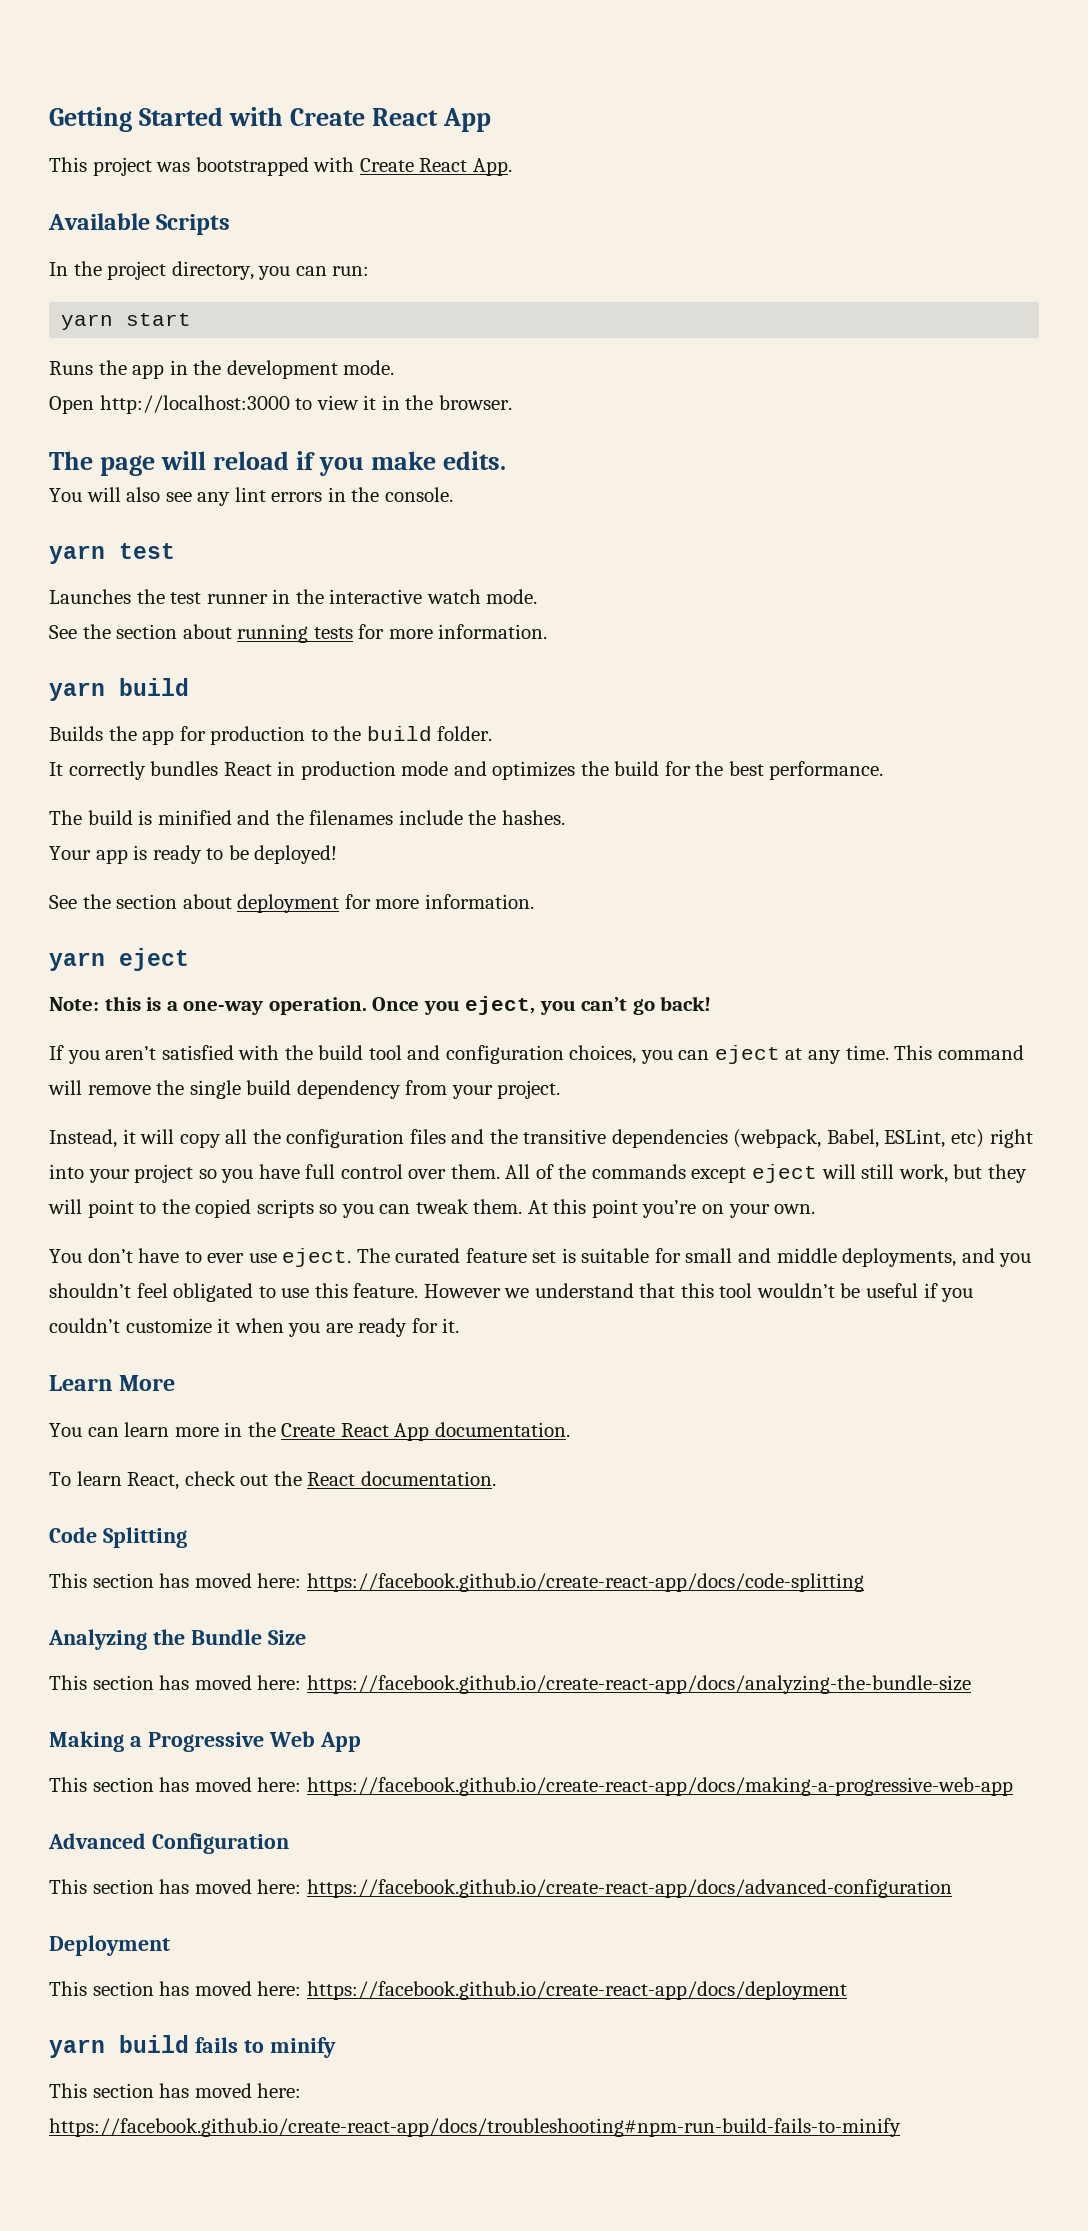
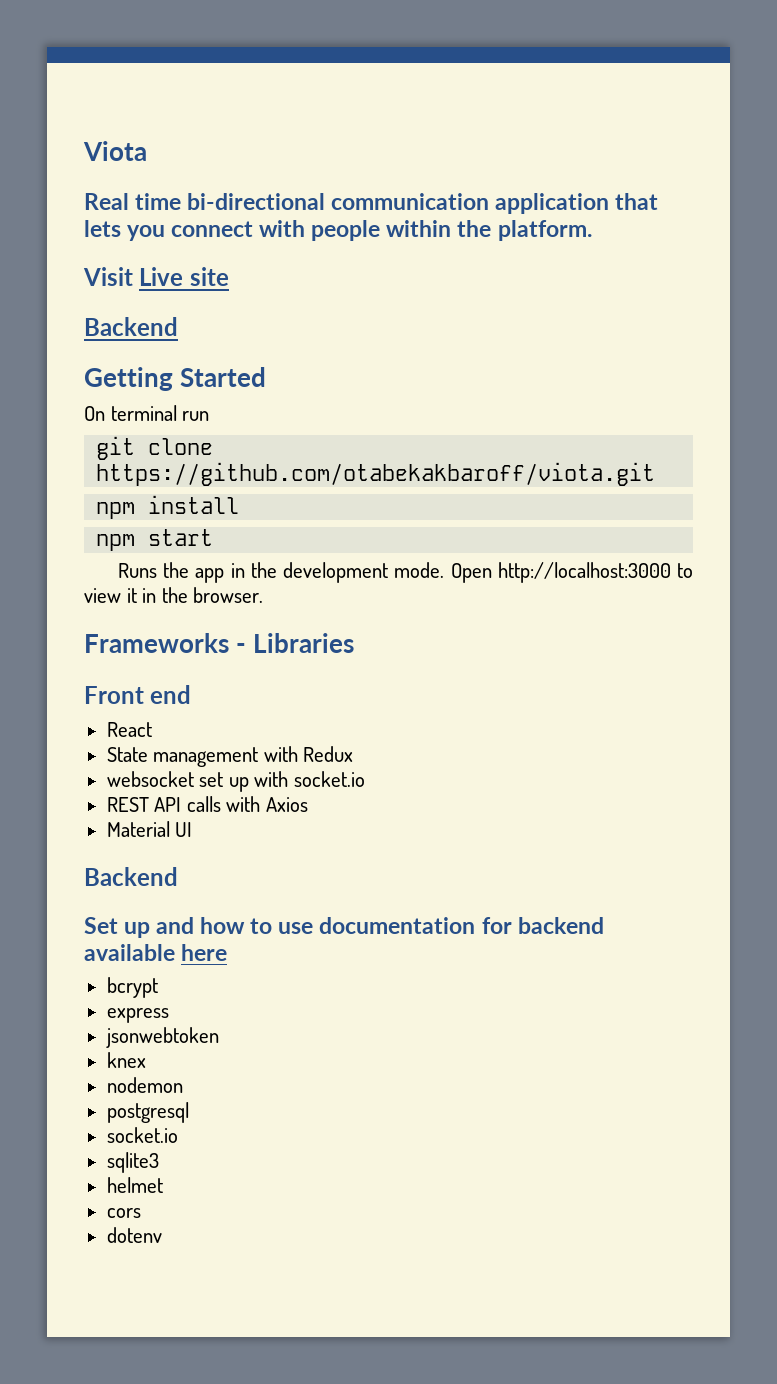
- Getting Started with Create React App
- This project was bootstrapped with Create React App.
- Available Scripts
- In the project directory, you can run:
- yarn start
+ Viota
+ Real time bi-directional communication application that lets you connect with people within the platform.
+ Visit Live site
+ Backend
+ Getting Started
+ On terminal run
+ git clone https://github.com/otabekakbaroff/viota.git
+ npm install
+ npm start
- Runs the app in the development mode.
- Open http://localhost:3000 to view it in the browser.
+ Runs the app in the development mode. Open http://localhost:3000 to view it in the browser.
- The page will reload if you make edits.
- You will also see any lint errors in the console.
- yarn test
- Launches the test runner in the interactive watch mode.
- See the section about running tests for more information.
- yarn build
- Builds the app for production to the build folder.
- It correctly bundles React in production mode and optimizes the build for the best performance.
- The build is minified and the filenames include the hashes.
- Your app is ready to be deployed!
- See the section about deployment for more information.
- yarn eject
- Note: this is a one-way operation. Once you eject, you can’t go back!
- If you aren’t satisfied with the build tool and configuration choices, you can eject at any time. This command will remove the single build dependency from your project.
- Instead, it will copy all the configuration files and the transitive dependencies (webpack, Babel, ESLint, etc) right into your project so you have full control over them. All of the commands except eject will still work, but they will point to the copied scripts so you can tweak them. At this point you’re on your own.
- You don’t have to ever use eject. The curated feature set is suitable for small and middle deployments, and you shouldn’t feel obligated to use this feature. However we understand that this tool wouldn’t be useful if you couldn’t customize it when you are ready for it.
- Learn More
- You can learn more in the Create React App documentation.
- To learn React, check out the React documentation.
- Code Splitting
- This section has moved here: https://facebook.github.io/create-react-app/docs/code-splitting
- Analyzing the Bundle Size
- This section has moved here: https://facebook.github.io/create-react-app/docs/analyzing-the-bundle-size
- Making a Progressive Web App
- This section has moved here: https://facebook.github.io/create-react-app/docs/making-a-progressive-web-app
- Advanced Configuration
- This section has moved here: https://facebook.github.io/create-react-app/docs/advanced-configuration
- Deployment
- This section has moved here: https://facebook.github.io/create-react-app/docs/deployment
- yarn build fails to minify
- This section has moved here: https://facebook.github.io/create-react-app/docs/troubleshooting#npm-run-build-fails-to-minify
+ Frameworks - Libraries
+ Front end
+ React
+ State management with Redux
+ websocket set up with socket.io
+ REST API calls with Axios
+ Material UI
+ Backend
+ Set up and how to use documentation for backend available here
+ bcrypt
+ express
+ jsonwebtoken
+ knex
+ nodemon
+ postgresql
+ socket.io
+ sqlite3
+ helmet
+ cors
+ dotenv

